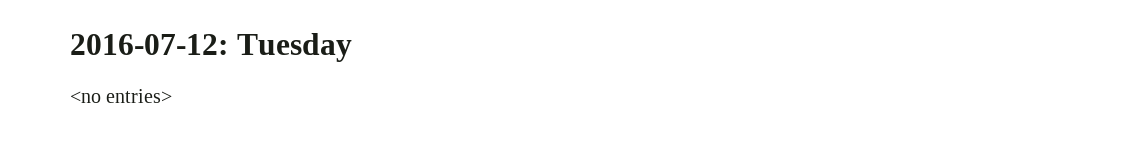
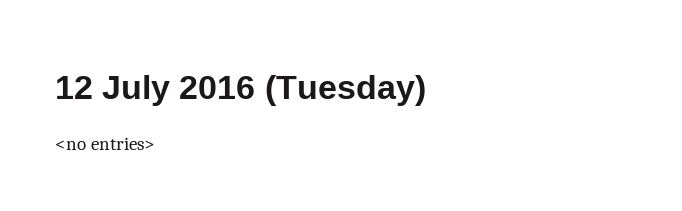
- 2016-07-12: Tuesday
+ 12 July 2016 (Tuesday)

